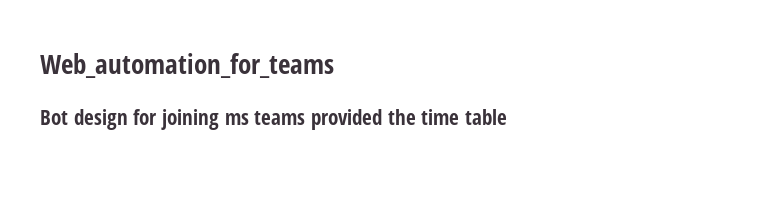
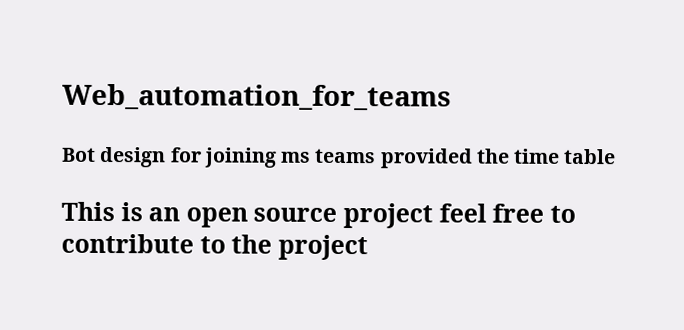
+ This is an open source project feel free to contribute to the project

